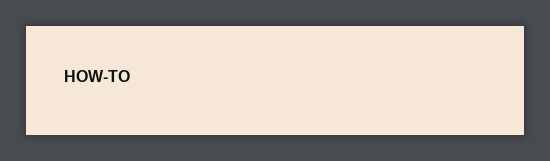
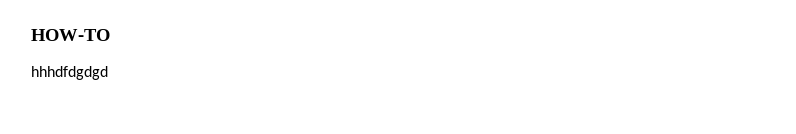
+ hhhdfdgdgd

